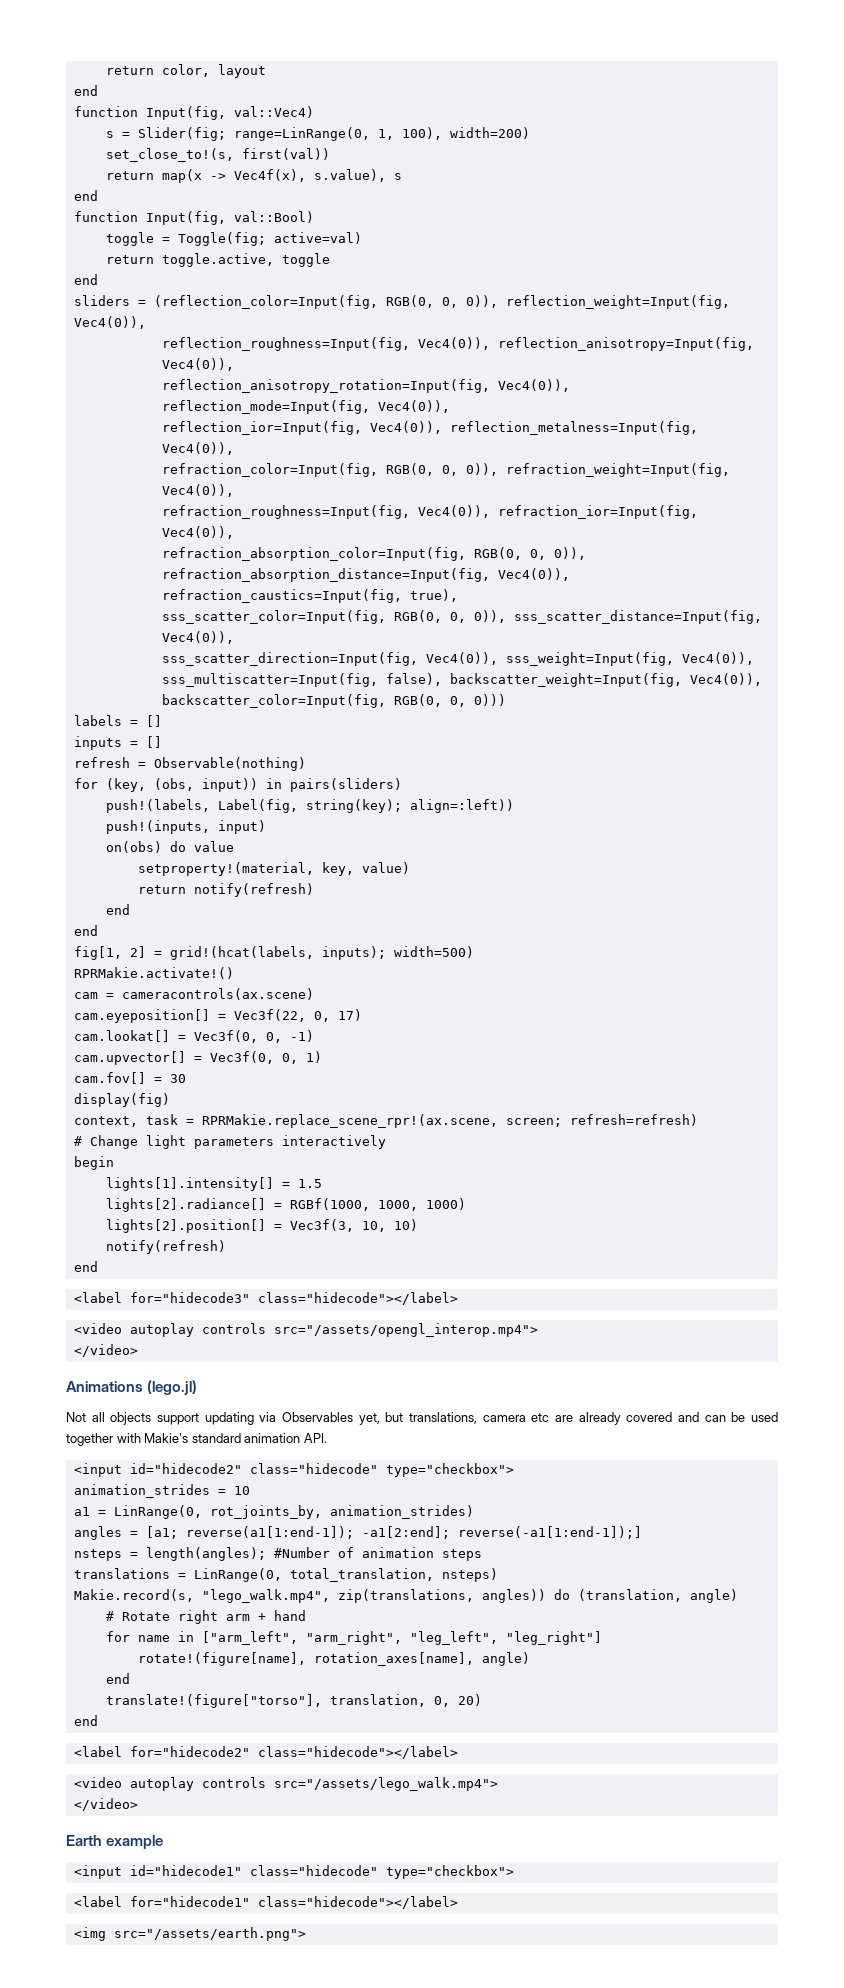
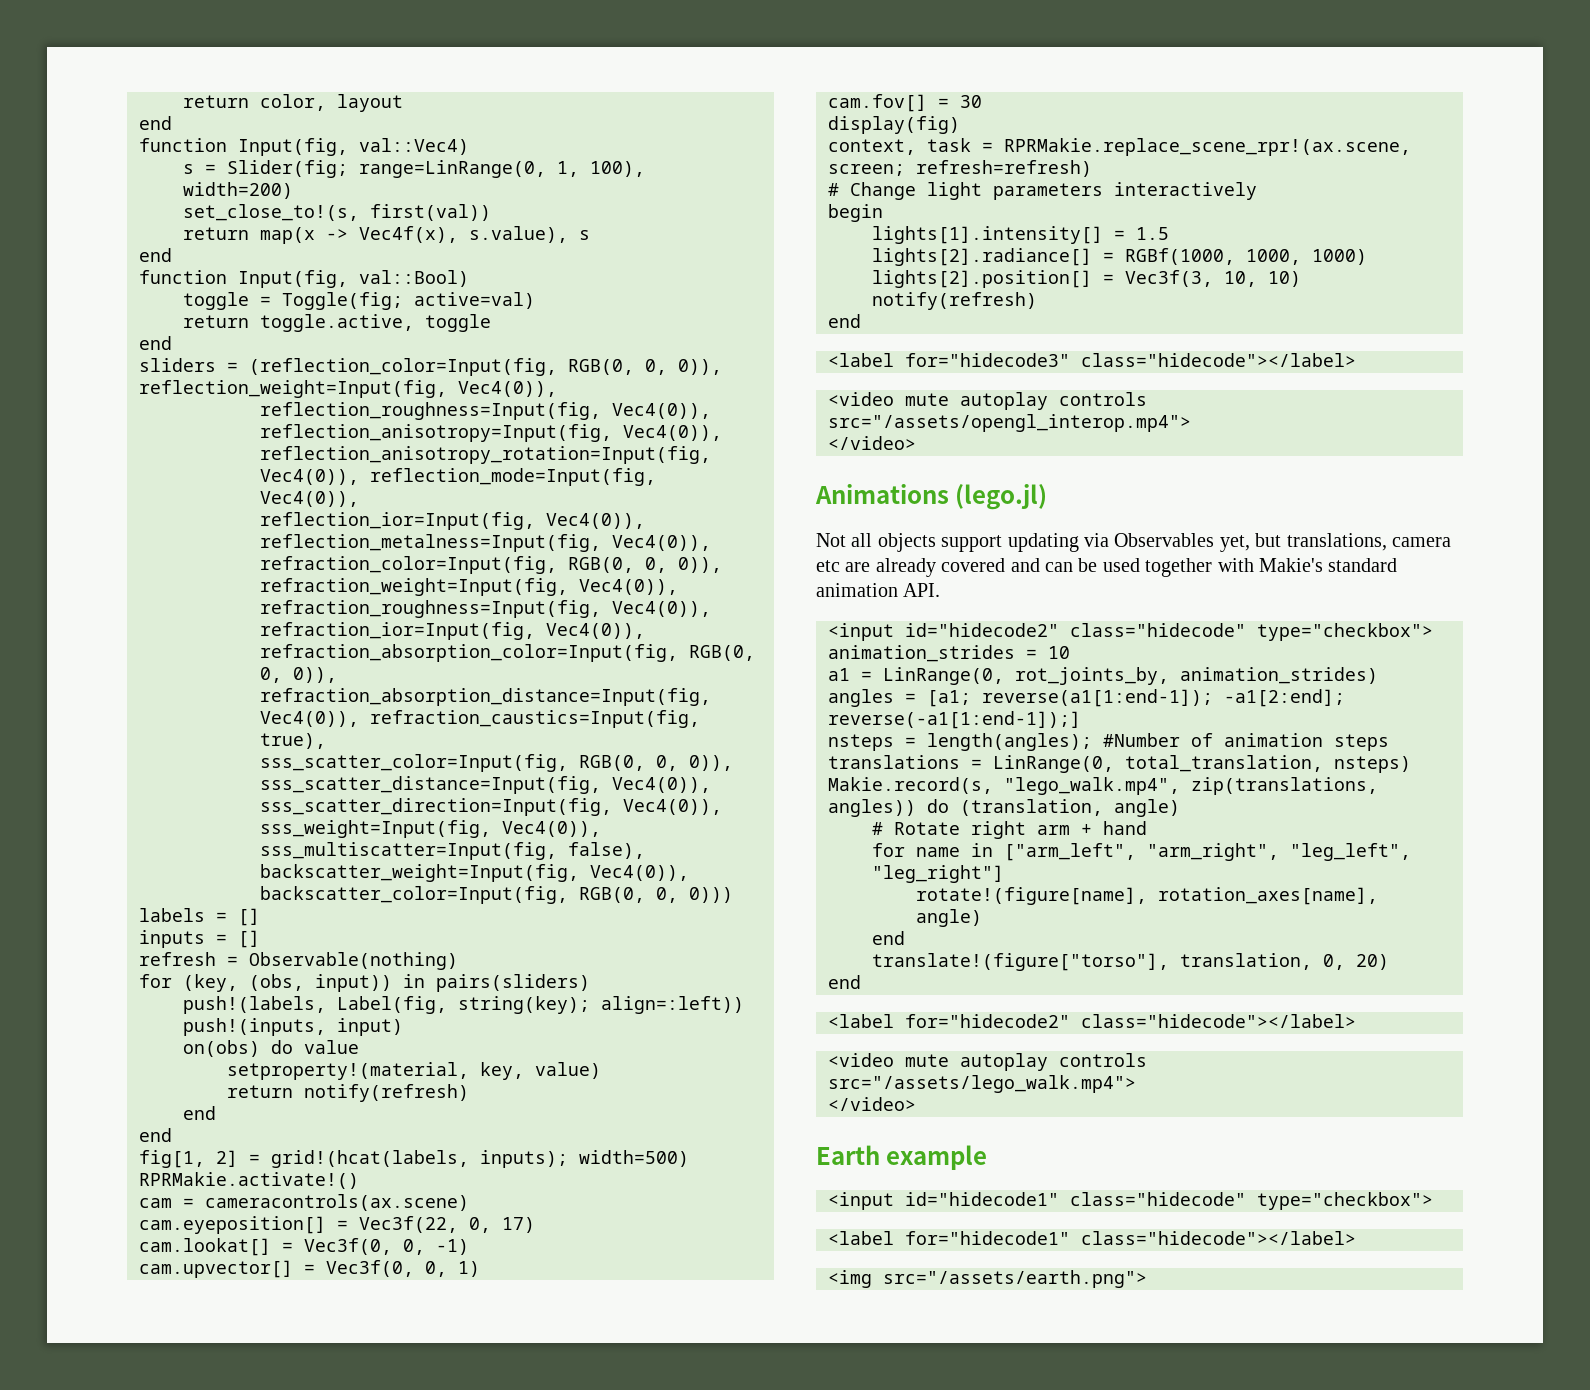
- <video autoplay controls src="/assets/opengl_interop.mp4">
+ <video mute autoplay controls src="/assets/opengl_interop.mp4">
- <video autoplay controls src="/assets/lego_walk.mp4">
+ <video mute autoplay controls src="/assets/lego_walk.mp4">

